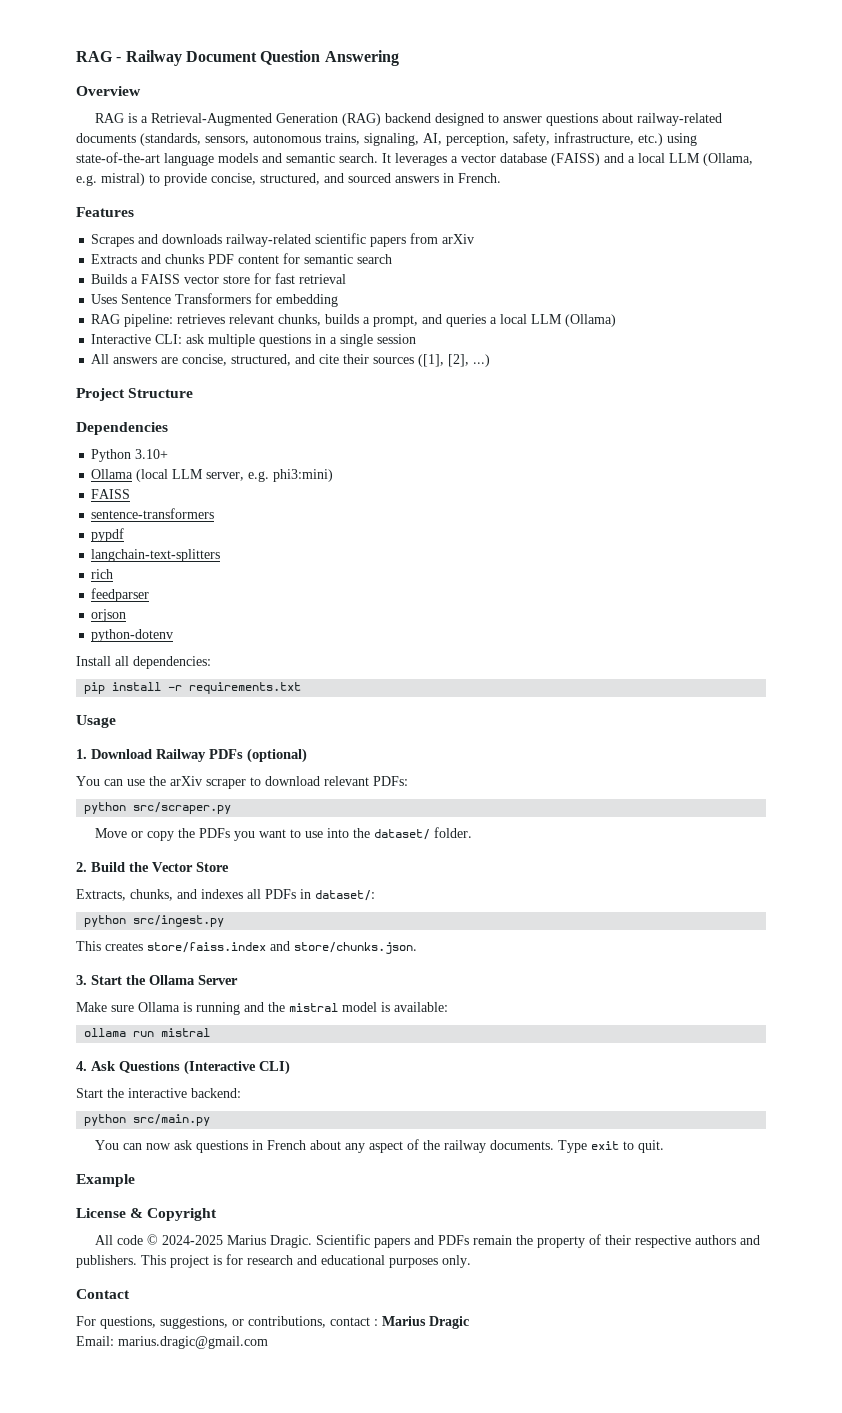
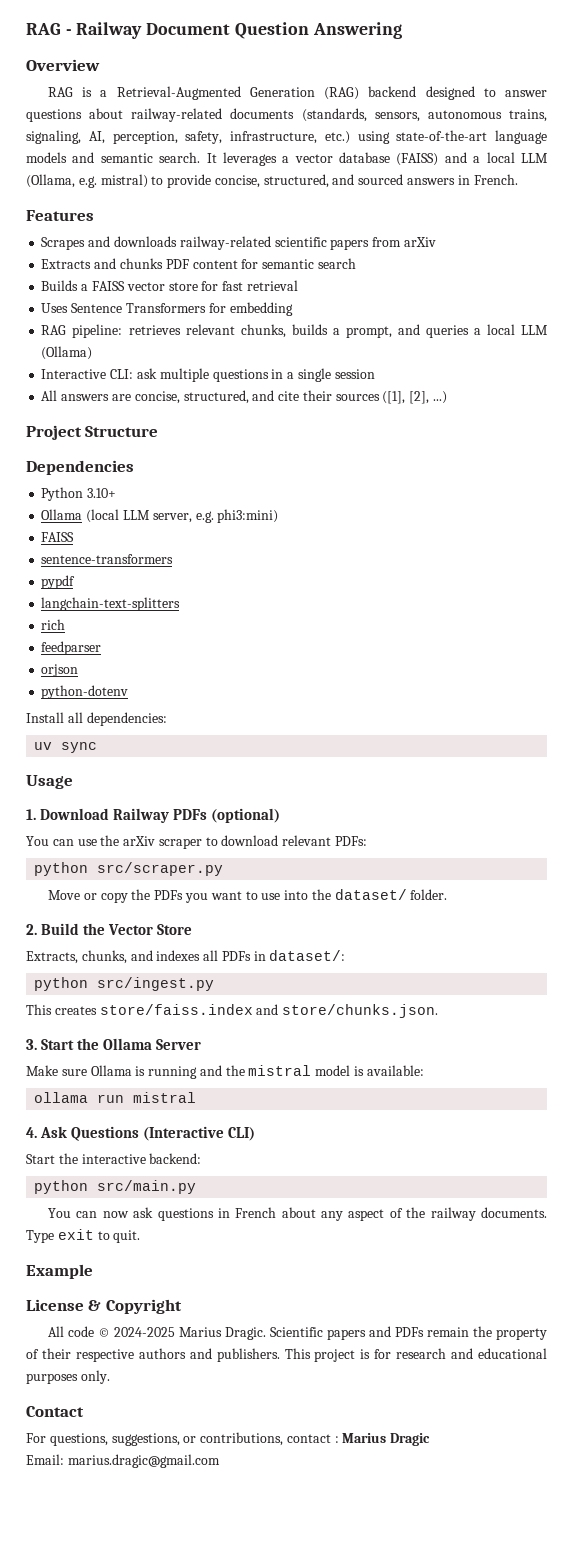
- pip install -r requirements.txt
+ uv sync

